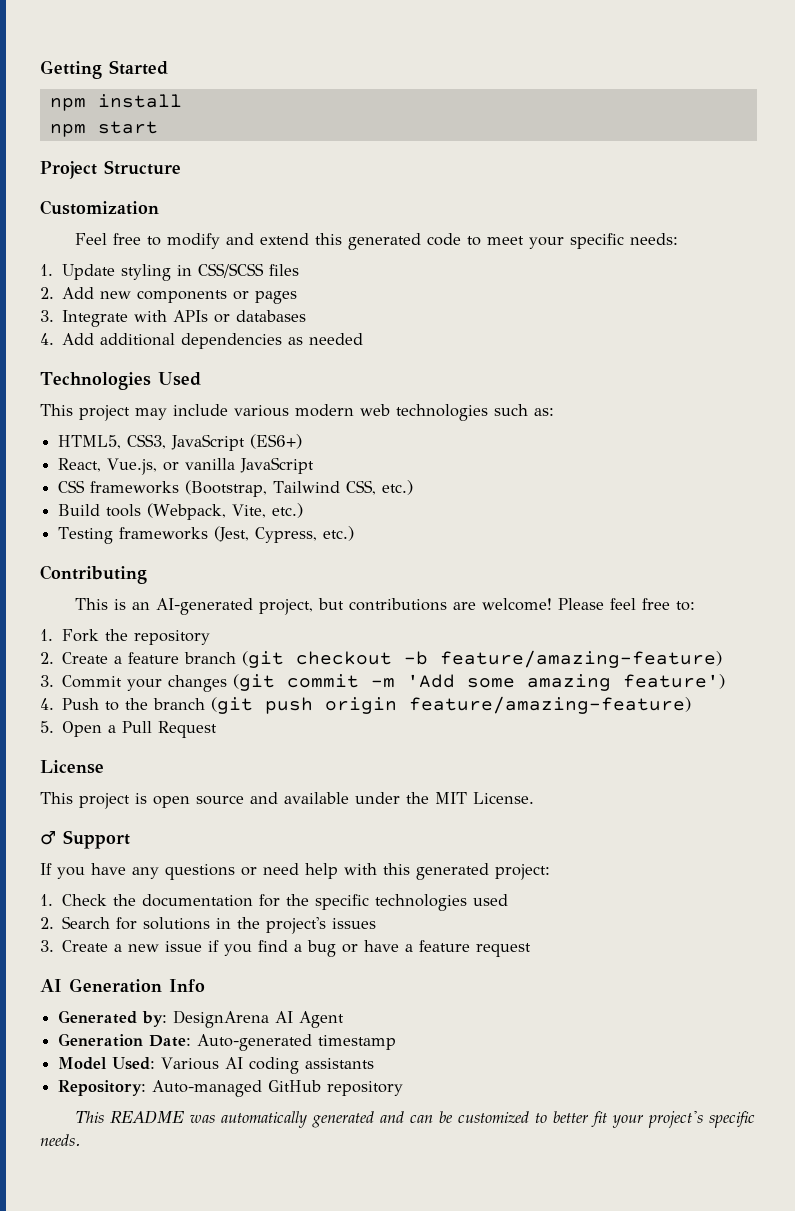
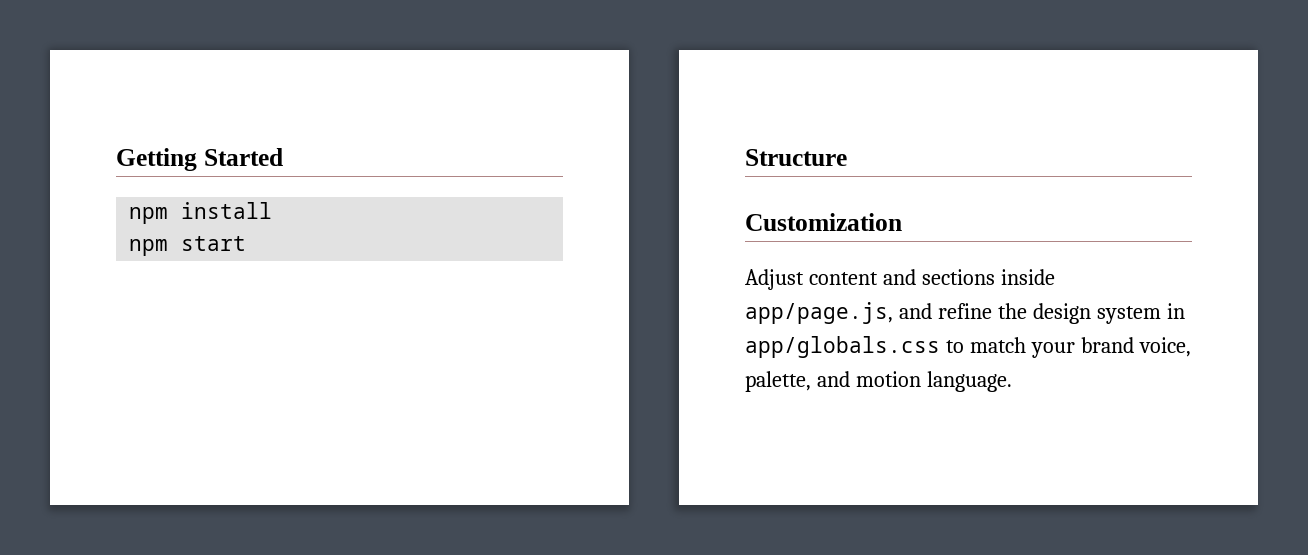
- Project Structure
+ Structure
- Feel free to modify and extend this generated code to meet your specific needs:
- 1. Update styling in CSS/SCSS files
- 2. Add new components or pages
- 3. Integrate with APIs or databases
- 4. Add additional dependencies as needed
- Technologies Used
- This project may include various modern web technologies such as:
- HTML5, CSS3, JavaScript (ES6+)
- React, Vue.js, or vanilla JavaScript
- CSS frameworks (Bootstrap, Tailwind CSS, etc.)
- Build tools (Webpack, Vite, etc.)
- Testing frameworks (Jest, Cypress, etc.)
- Contributing
- This is an AI-generated project, but contributions are welcome! Please feel free to:
- 1. Fork the repository
- 2. Create a feature branch (git checkout -b feature/amazing-feature)
- 3. Commit your changes (git commit -m 'Add some amazing feature')
- 4. Push to the branch (git push origin feature/amazing-feature)
- 5. Open a Pull Request
- License
- This project is open source and available under the MIT License.
- ♂ Support
- If you have any questions or need help with this generated project:
- 1. Check the documentation for the specific technologies used
- 2. Search for solutions in the project's issues
- 3. Create a new issue if you find a bug or have a feature request
- AI Generation Info
- Generated by: DesignArena AI Agent
- Generation Date: Auto-generated timestamp
- Model Used: Various AI coding assistants
- Repository: Auto-managed GitHub repository
- This README was automatically generated and can be customized to better fit your project's specific needs.
+ Adjust content and sections inside app/page.js, and refine the design system in app/globals.css to match your brand voice, palette, and motion language.

